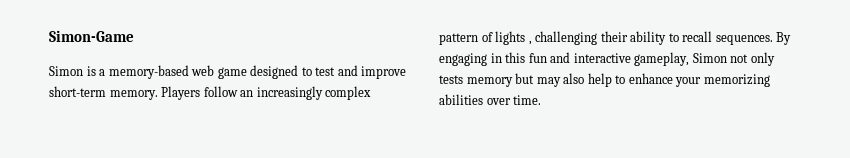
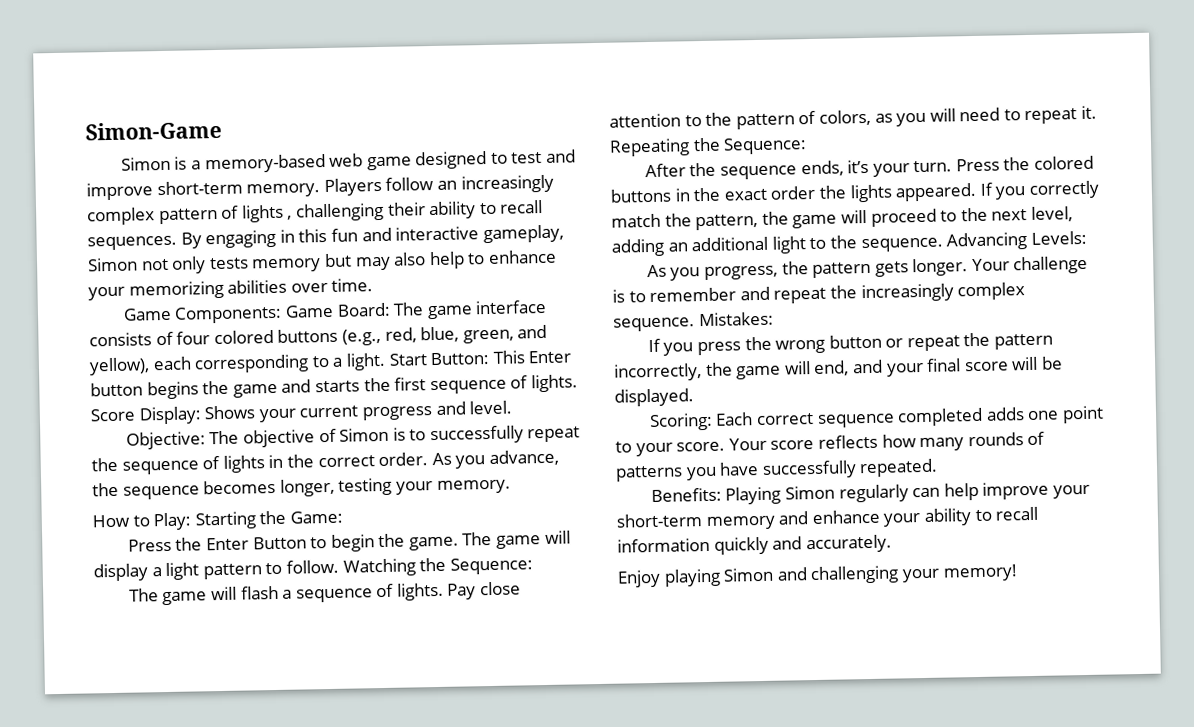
+ Game Components: Game Board: The game interface consists of four colored buttons (e.g., red, blue, green, and yellow), each corresponding to a light. Start Button: This Enter button begins the game and starts the first sequence of lights. Score Display: Shows your current progress and level.
+ Objective: The objective of Simon is to successfully repeat the sequence of lights in the correct order. As you advance, the sequence becomes longer, testing your memory.
+ How to Play: Starting the Game:
+ Press the Enter Button to begin the game. The game will display a light pattern to follow. Watching the Sequence:
+ The game will flash a sequence of lights. Pay close attention to the pattern of colors, as you will need to repeat it. Repeating the Sequence:
+ After the sequence ends, it’s your turn. Press the colored buttons in the exact order the lights appeared. If you correctly match the pattern, the game will proceed to the next level, adding an additional light to the sequence. Advancing Levels:
+ As you progress, the pattern gets longer. Your challenge is to remember and repeat the increasingly complex sequence. Mistakes:
+ If you press the wrong button or repeat the pattern incorrectly, the game will end, and your final score will be displayed.
+ Scoring: Each correct sequence completed adds one point to your score. Your score reflects how many rounds of patterns you have successfully repeated.
+ Benefits: Playing Simon regularly can help improve your short-term memory and enhance your ability to recall information quickly and accurately.
+ Enjoy playing Simon and challenging your memory!

